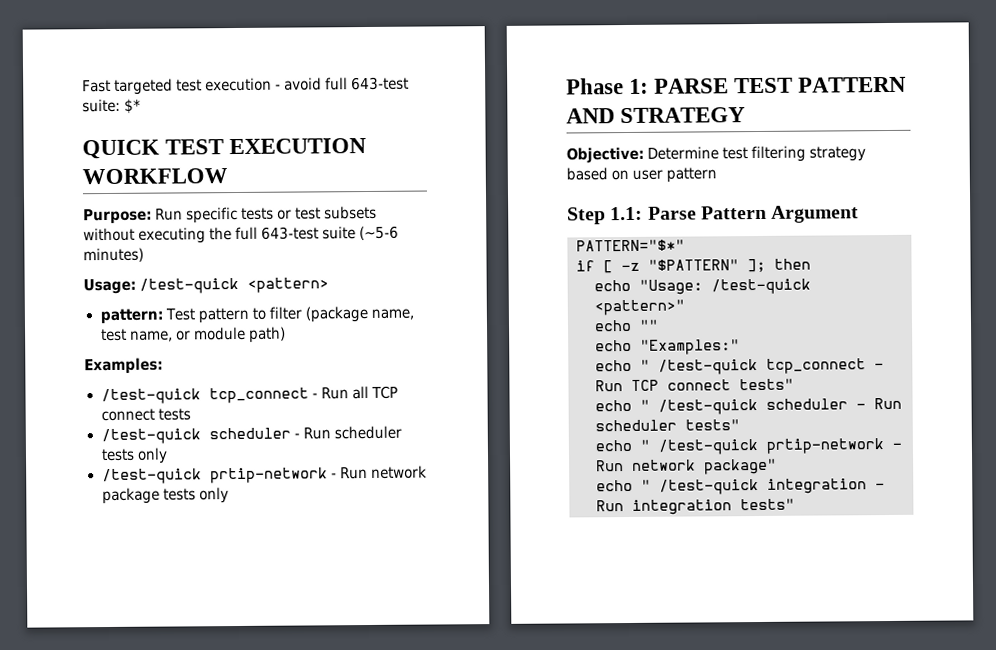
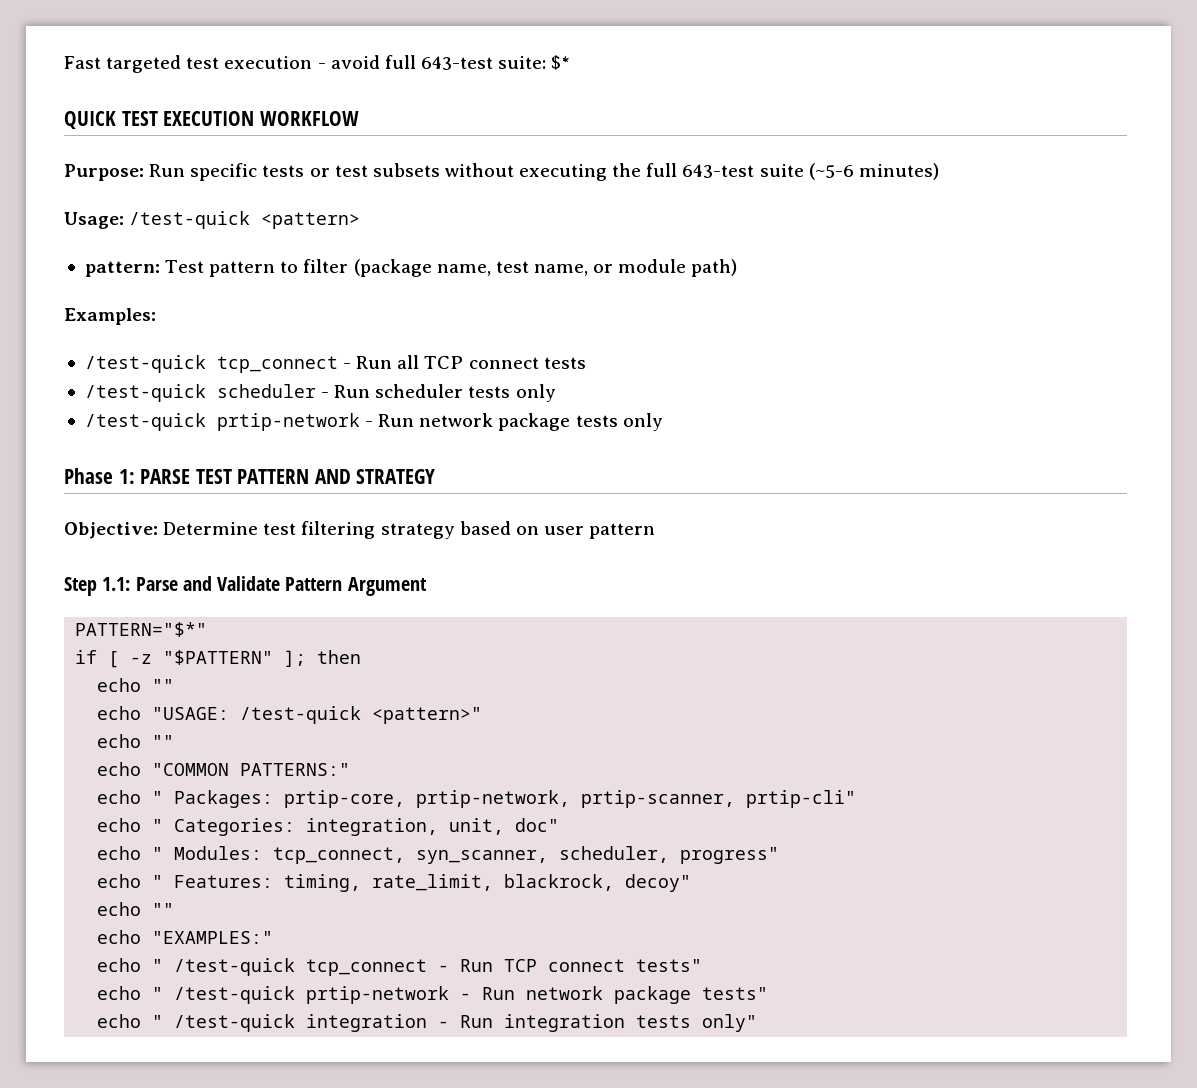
- Step 1.1: Parse Pattern Argument
+ Step 1.1: Parse and Validate Pattern Argument
  if [ -z "$PATTERN" ]; then
- echo "Usage: /test-quick <pattern>"
+ echo ""
+ echo "USAGE: /test-quick <pattern>"
- echo "Examples:"
+ echo "COMMON PATTERNS:"
+ echo " Packages: prtip-core, prtip-network, prtip-scanner, prtip-cli"
+ echo " Categories: integration, unit, doc"
+ echo " Modules: tcp_connect, syn_scanner, scheduler, progress"
+ echo " Features: timing, rate_limit, blackrock, decoy"
+ echo ""
+ echo "EXAMPLES:"
- echo " /test-quick scheduler - Run scheduler tests"
- echo " /test-quick prtip-network - Run network package"
+ echo " /test-quick prtip-network - Run network package tests"
- echo " /test-quick integration - Run integration tests"
+ echo " /test-quick integration - Run integration tests only"

